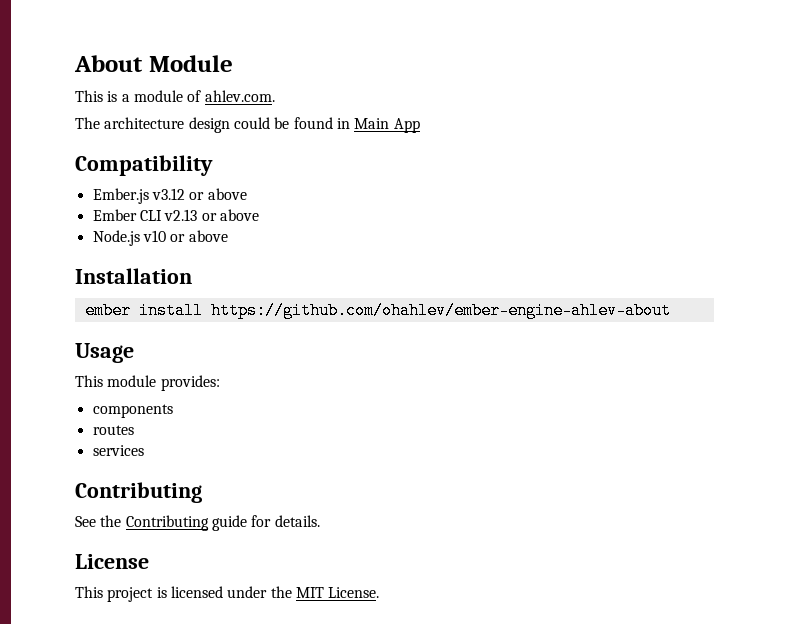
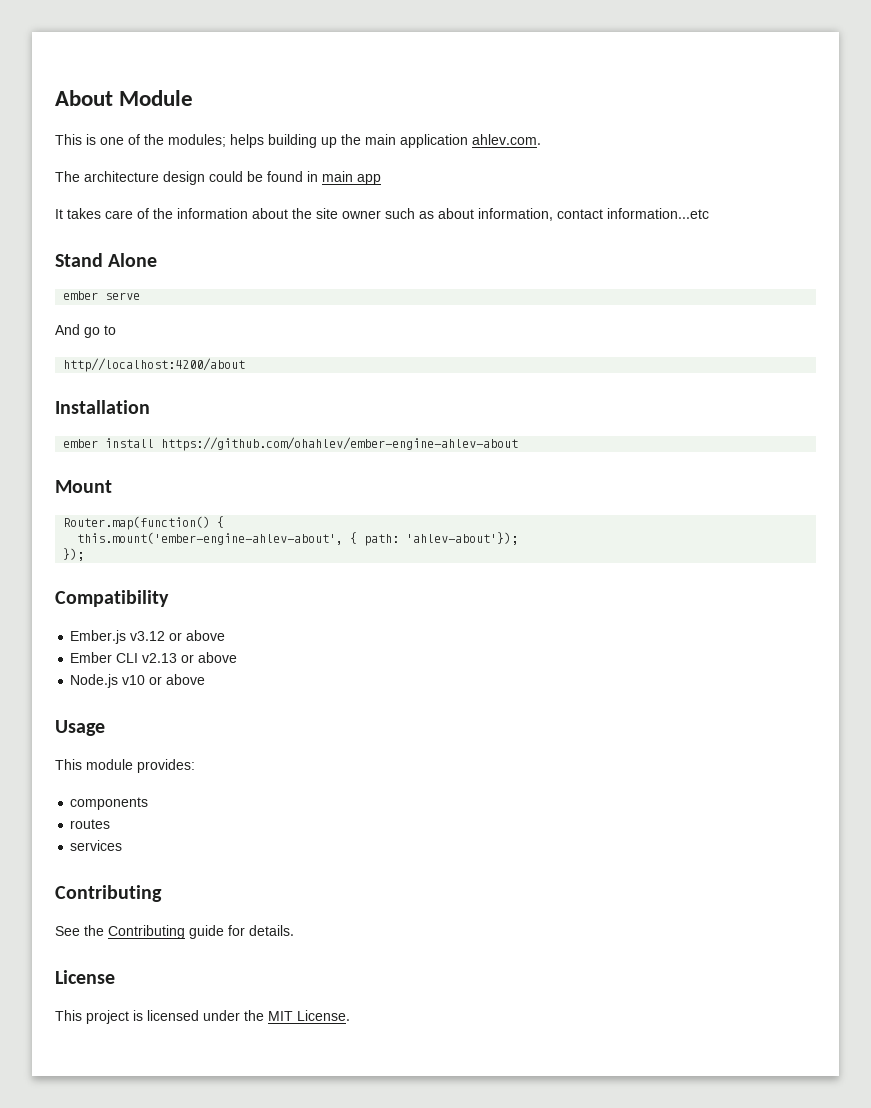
- This is a module of ahlev.com.
+ This is one of the modules; helps building up the main application ahlev.com.
- The architecture design could be found in Main App
+ The architecture design could be found in main app
+ It takes care of the information about the site owner such as about information, contact information...etc
+ Stand Alone
+ ember serve
+ And go to
+ http//localhost:4200/about
+ Installation
+ ember install https://github.com/ohahlev/ember-engine-ahlev-about
+ Mount
+ Router.map(function() {
+ this.mount('ember-engine-ahlev-about', { path: 'ahlev-about'});
+ });
- Installation
- ember install https://github.com/ohahlev/ember-engine-ahlev-about

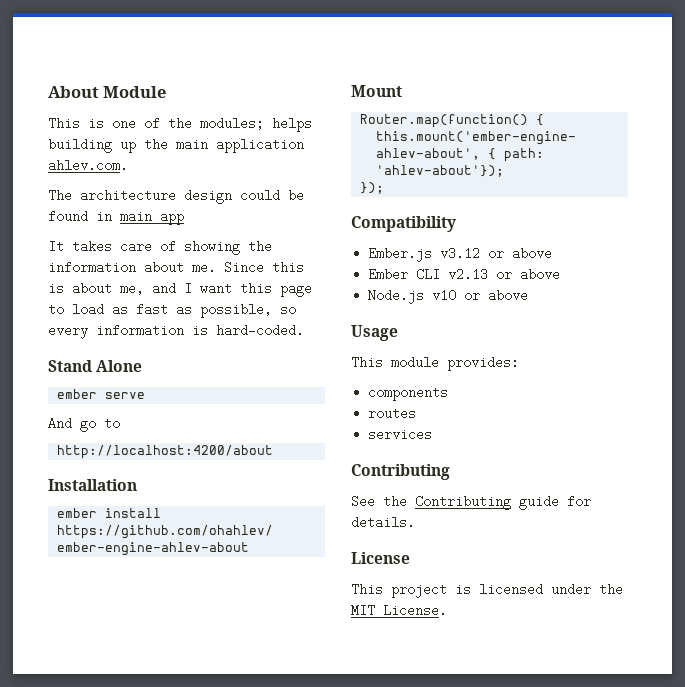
- It takes care of the information about the site owner such as about information, contact information...etc
+ It takes care of showing the information about me. Since this is about me, and I want this page to load as fast as possible, so every information is hard-coded.
- http//localhost:4200/about
+ http://localhost:4200/about

